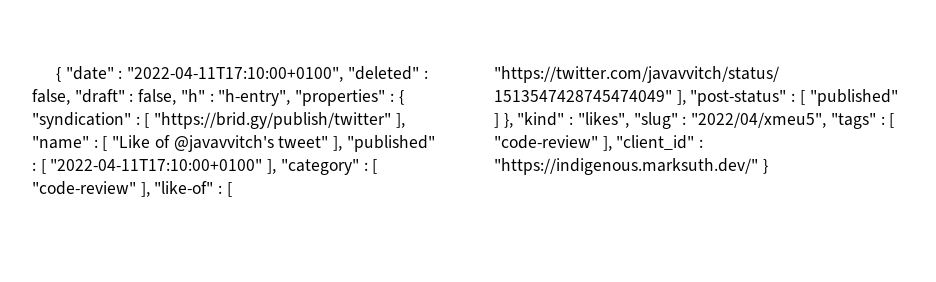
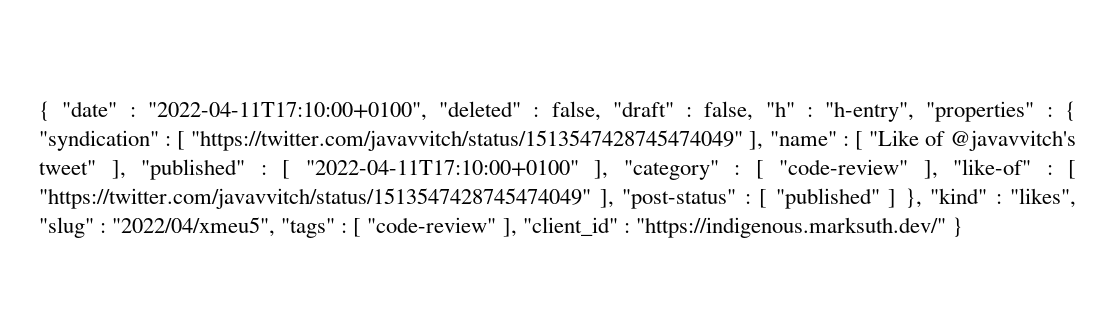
- [ "https://brid.gy/publish/twitter" ], "name" :
+ [ "https://twitter.com/javavvitch/status/1513547428745474049" ], "name" :

